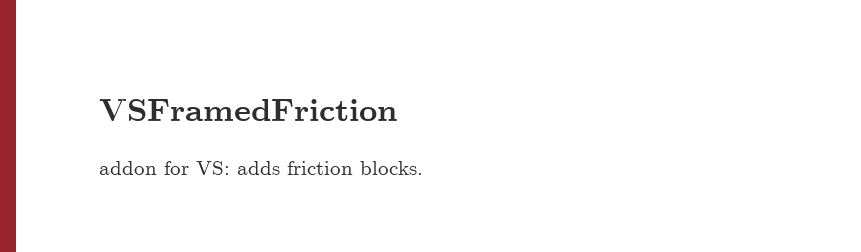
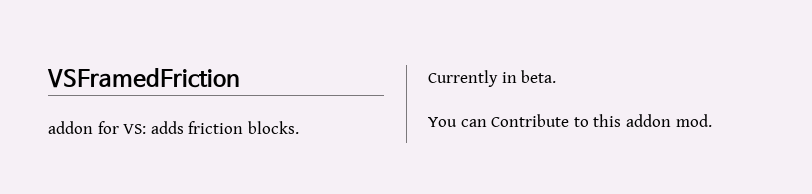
+ Currently in beta.
+ You can Contribute to this addon mod.

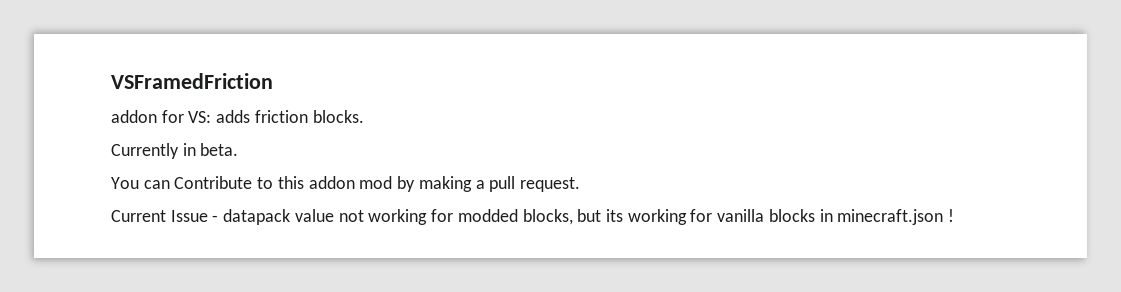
- You can Contribute to this addon mod.
+ You can Contribute to this addon mod by making a pull request.
+ Current Issue - datapack value not working for modded blocks, but its working for vanilla blocks in minecraft.json !

